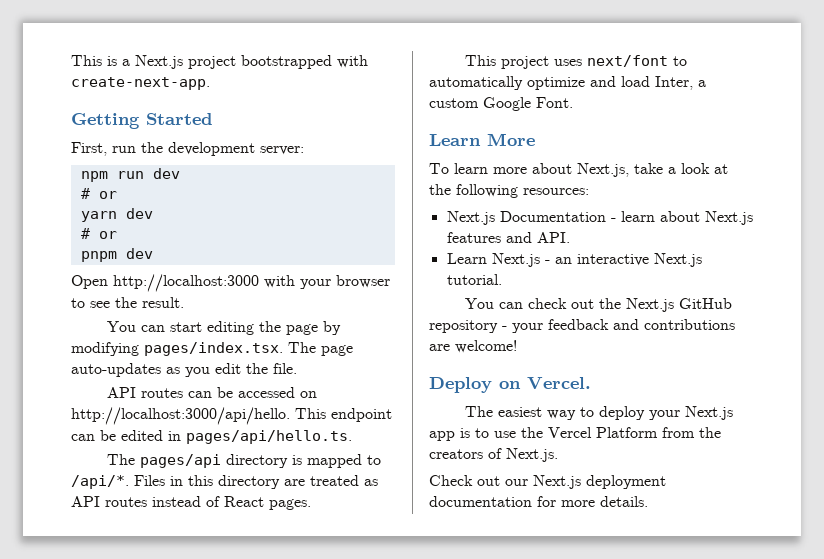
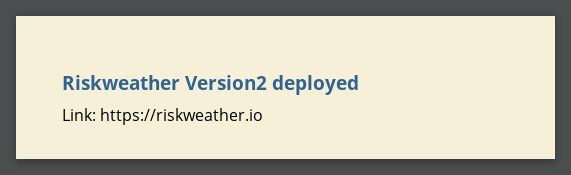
- This is a Next.js project bootstrapped with create-next-app.
- Getting Started
- First, run the development server:
- npm run dev
- # or
- yarn dev
- # or
- pnpm dev
- Open http://localhost:3000 with your browser to see the result.
- You can start editing the page by modifying pages/index.tsx. The page auto-updates as you edit the file.
- API routes can be accessed on http://localhost:3000/api/hello. This endpoint can be edited in pages/api/hello.ts.
- The pages/api directory is mapped to /api/*. Files in this directory are treated as API routes instead of React pages.
- This project uses next/font to automatically optimize and load Inter, a custom Google Font.
- Learn More
- To learn more about Next.js, take a look at the following resources:
- Next.js Documentation - learn about Next.js features and API.
- Learn Next.js - an interactive Next.js tutorial.
- You can check out the Next.js GitHub repository - your feedback and contributions are welcome!
- Deploy on Vercel.
- The easiest way to deploy your Next.js app is to use the Vercel Platform from the creators of Next.js.
- Check out our Next.js deployment documentation for more details.
+ Riskweather Version2 deployed
+ Link: https://riskweather.io

